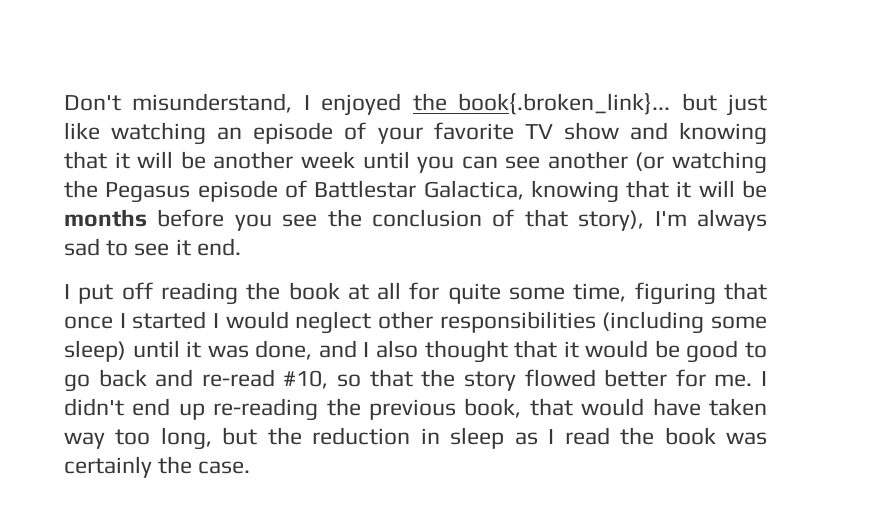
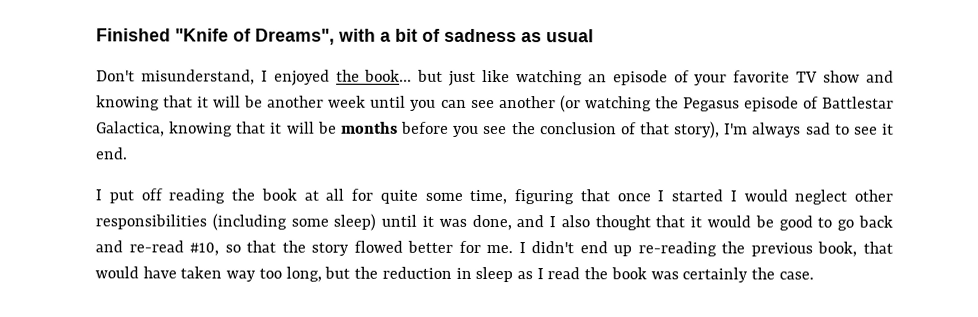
+ Finished "Knife of Dreams", with a bit of sadness as usual
- Don't misunderstand, I enjoyed the book{.broken_link}... but just like watching an episode of your favorite TV show and knowing that it will be another week until you can see another (or watching the Pegasus episode of Battlestar Galactica, knowing that it will be months before you see the conclusion of that story), I'm always sad to see it end.
+ Don't misunderstand, I enjoyed the book... but just like watching an episode of your favorite TV show and knowing that it will be another week until you can see another (or watching the Pegasus episode of Battlestar Galactica, knowing that it will be months before you see the conclusion of that story), I'm always sad to see it end.

